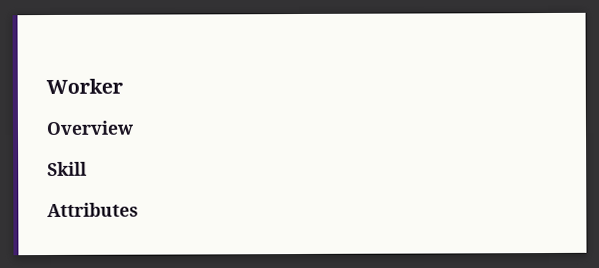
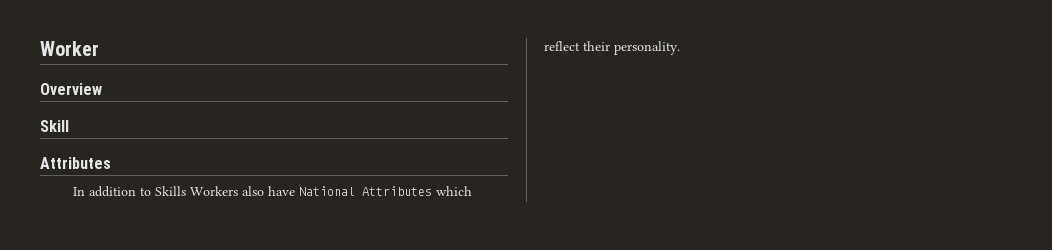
+ In addition to Skills Workers also have National Attributes which reflect their personality.

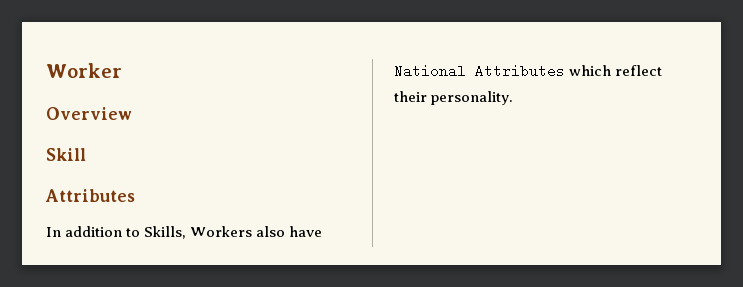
- In addition to Skills Workers also have National Attributes which reflect their personality.
+ In addition to Skills, Workers also have National Attributes which reflect their personality.

